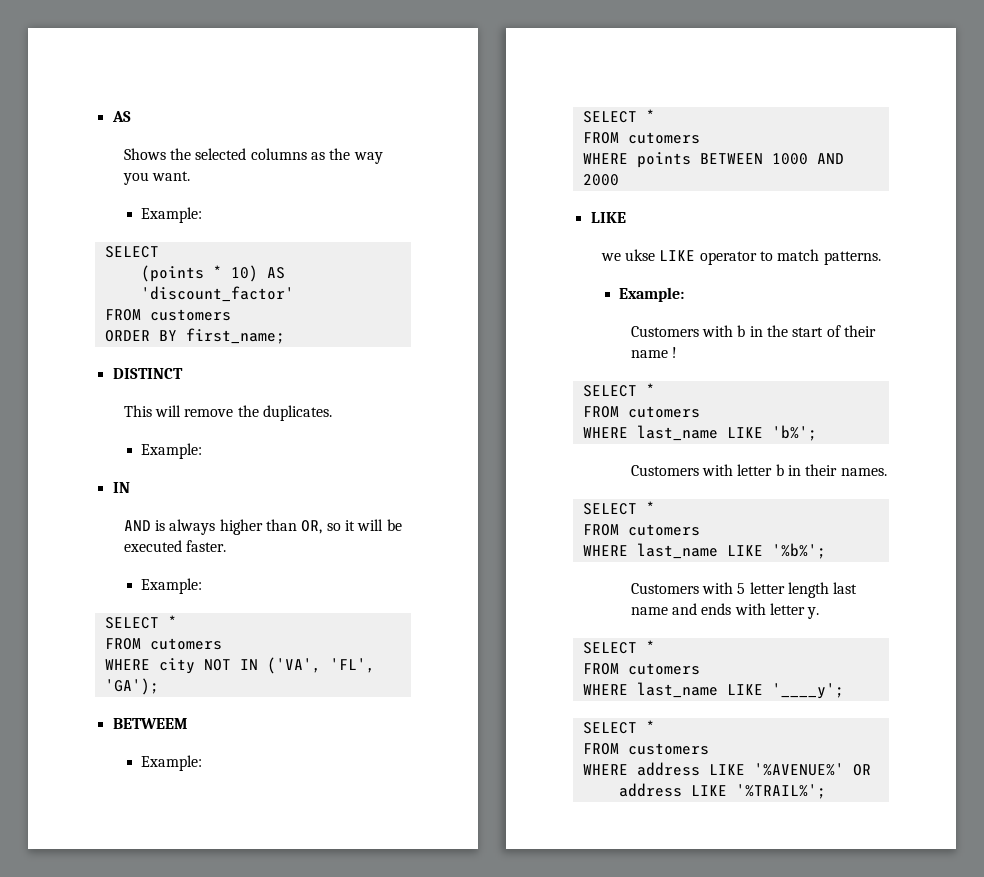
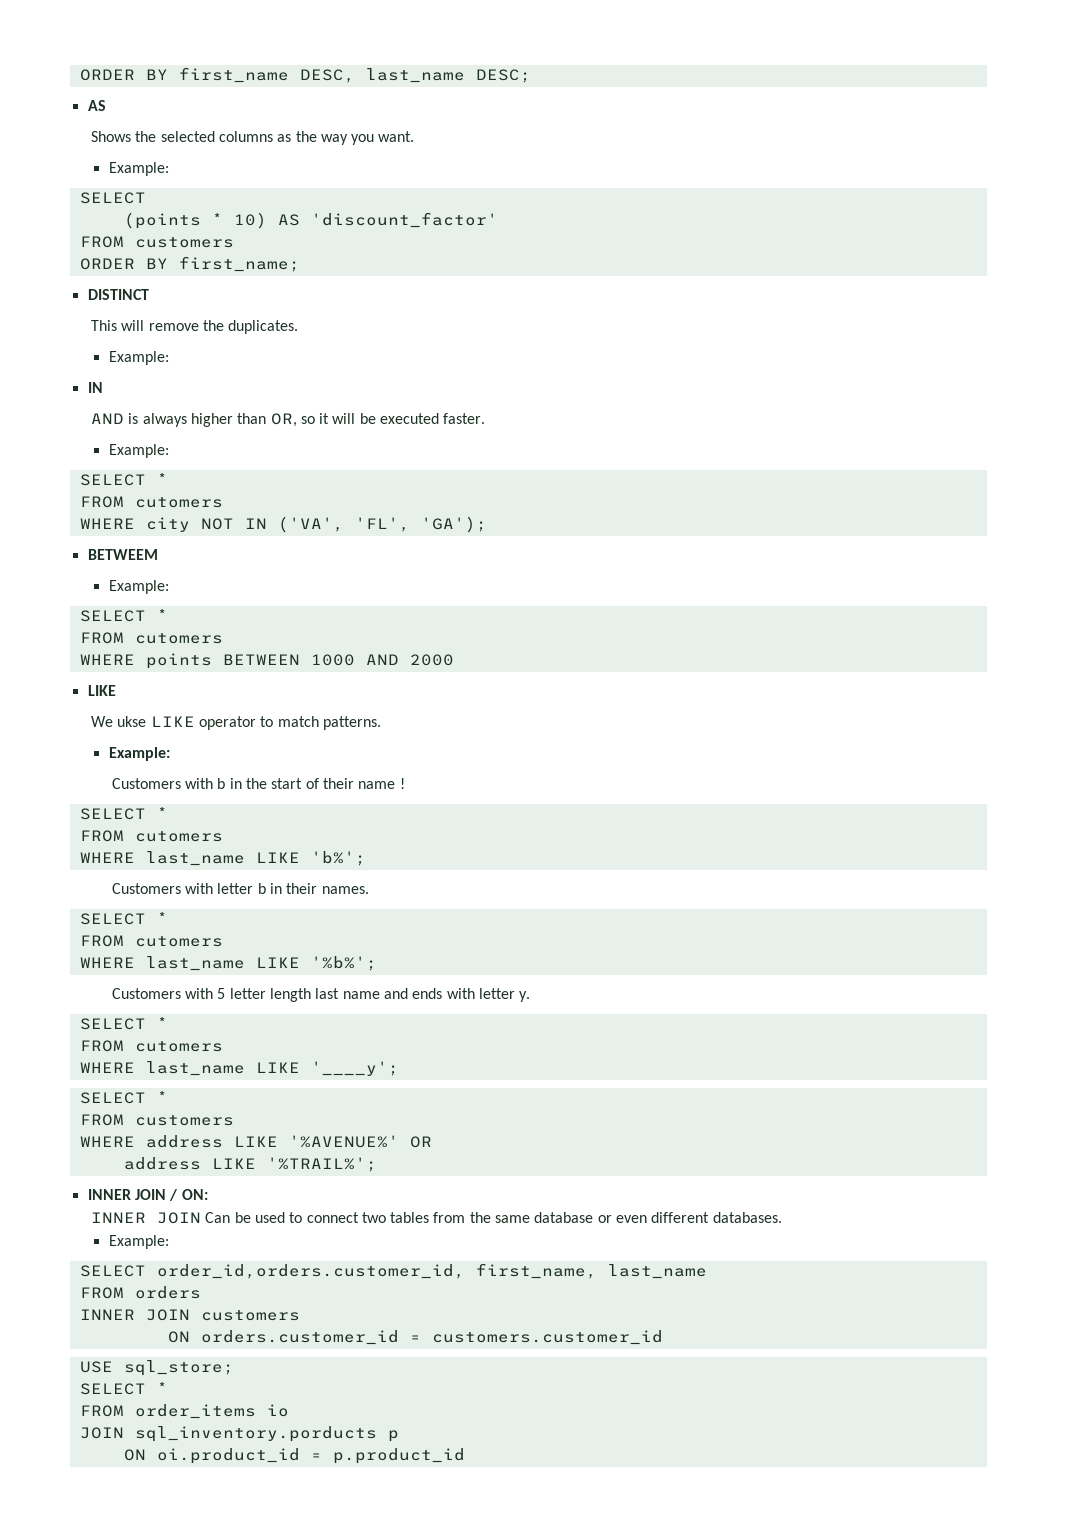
+ ORDER BY first_name DESC, last_name DESC;
- we ukse LIKE operator to match patterns.
+ We ukse LIKE operator to match patterns.
+ INNER JOIN / ON:
+ INNER JOIN Can be used to connect two tables from the same database or even different databases.
+ Example:
+ SELECT order_id,orders.customer_id, first_name, last_name
+ FROM orders
+ INNER JOIN customers
+ ON orders.customer_id = customers.customer_id
+ USE sql_store;
+ SELECT *
+ FROM order_items io
+ JOIN sql_inventory.porducts p
+ ON oi.product_id = p.product_id

